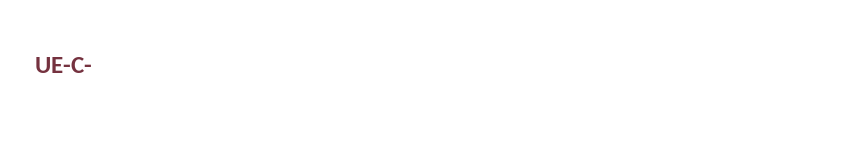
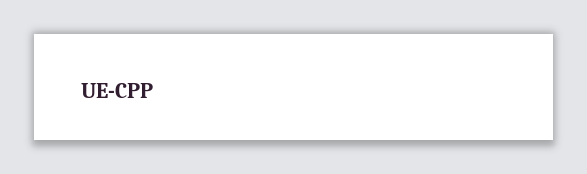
- UE-C-
+ UE-CPP

